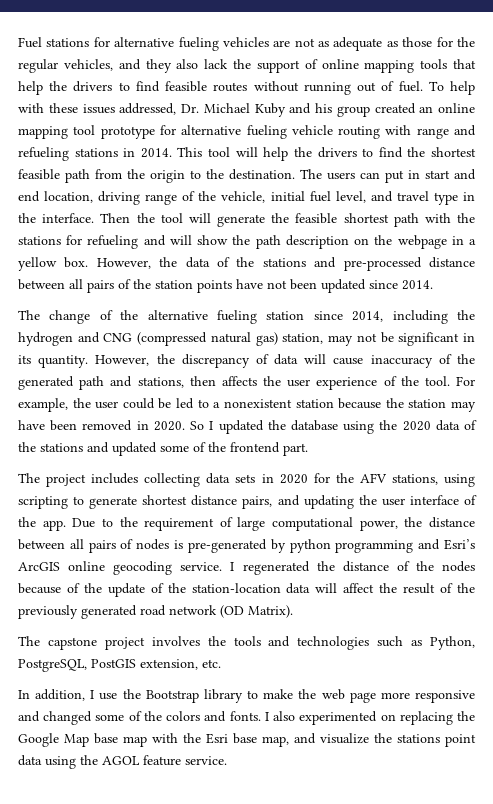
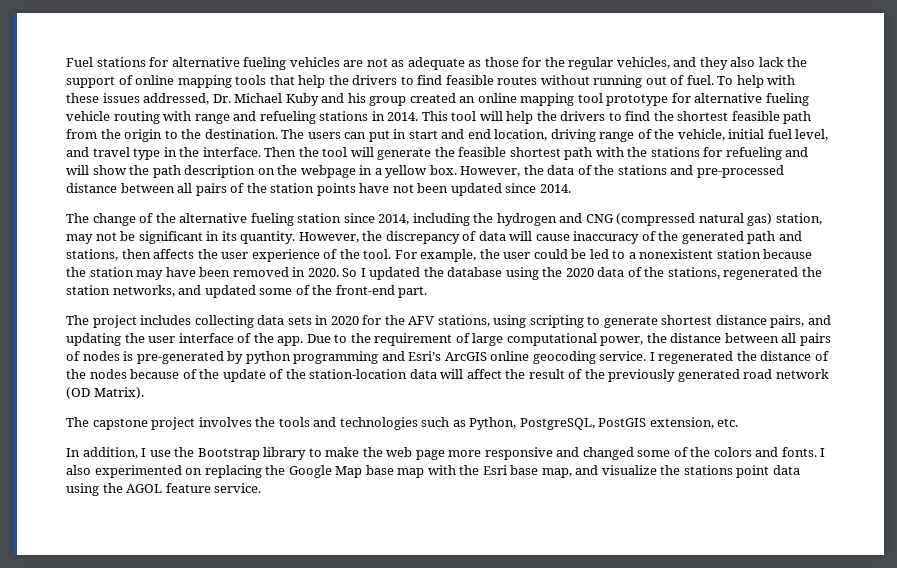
- So I updated the database using the 2020 data of the stations and updated some of the frontend part.
+ So I updated the database using the 2020 data of the stations, regenerated the station networks, and updated some of the front-end part.

